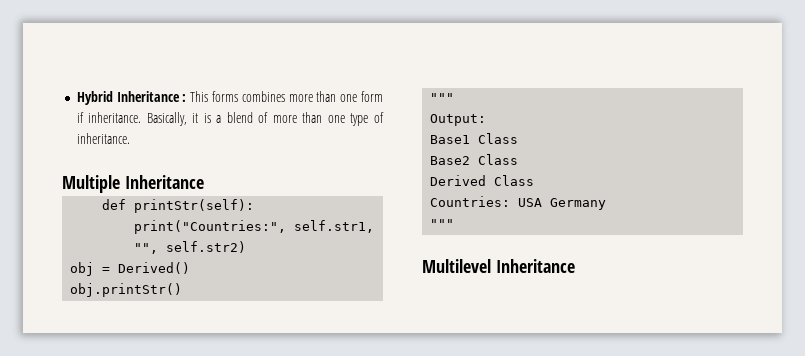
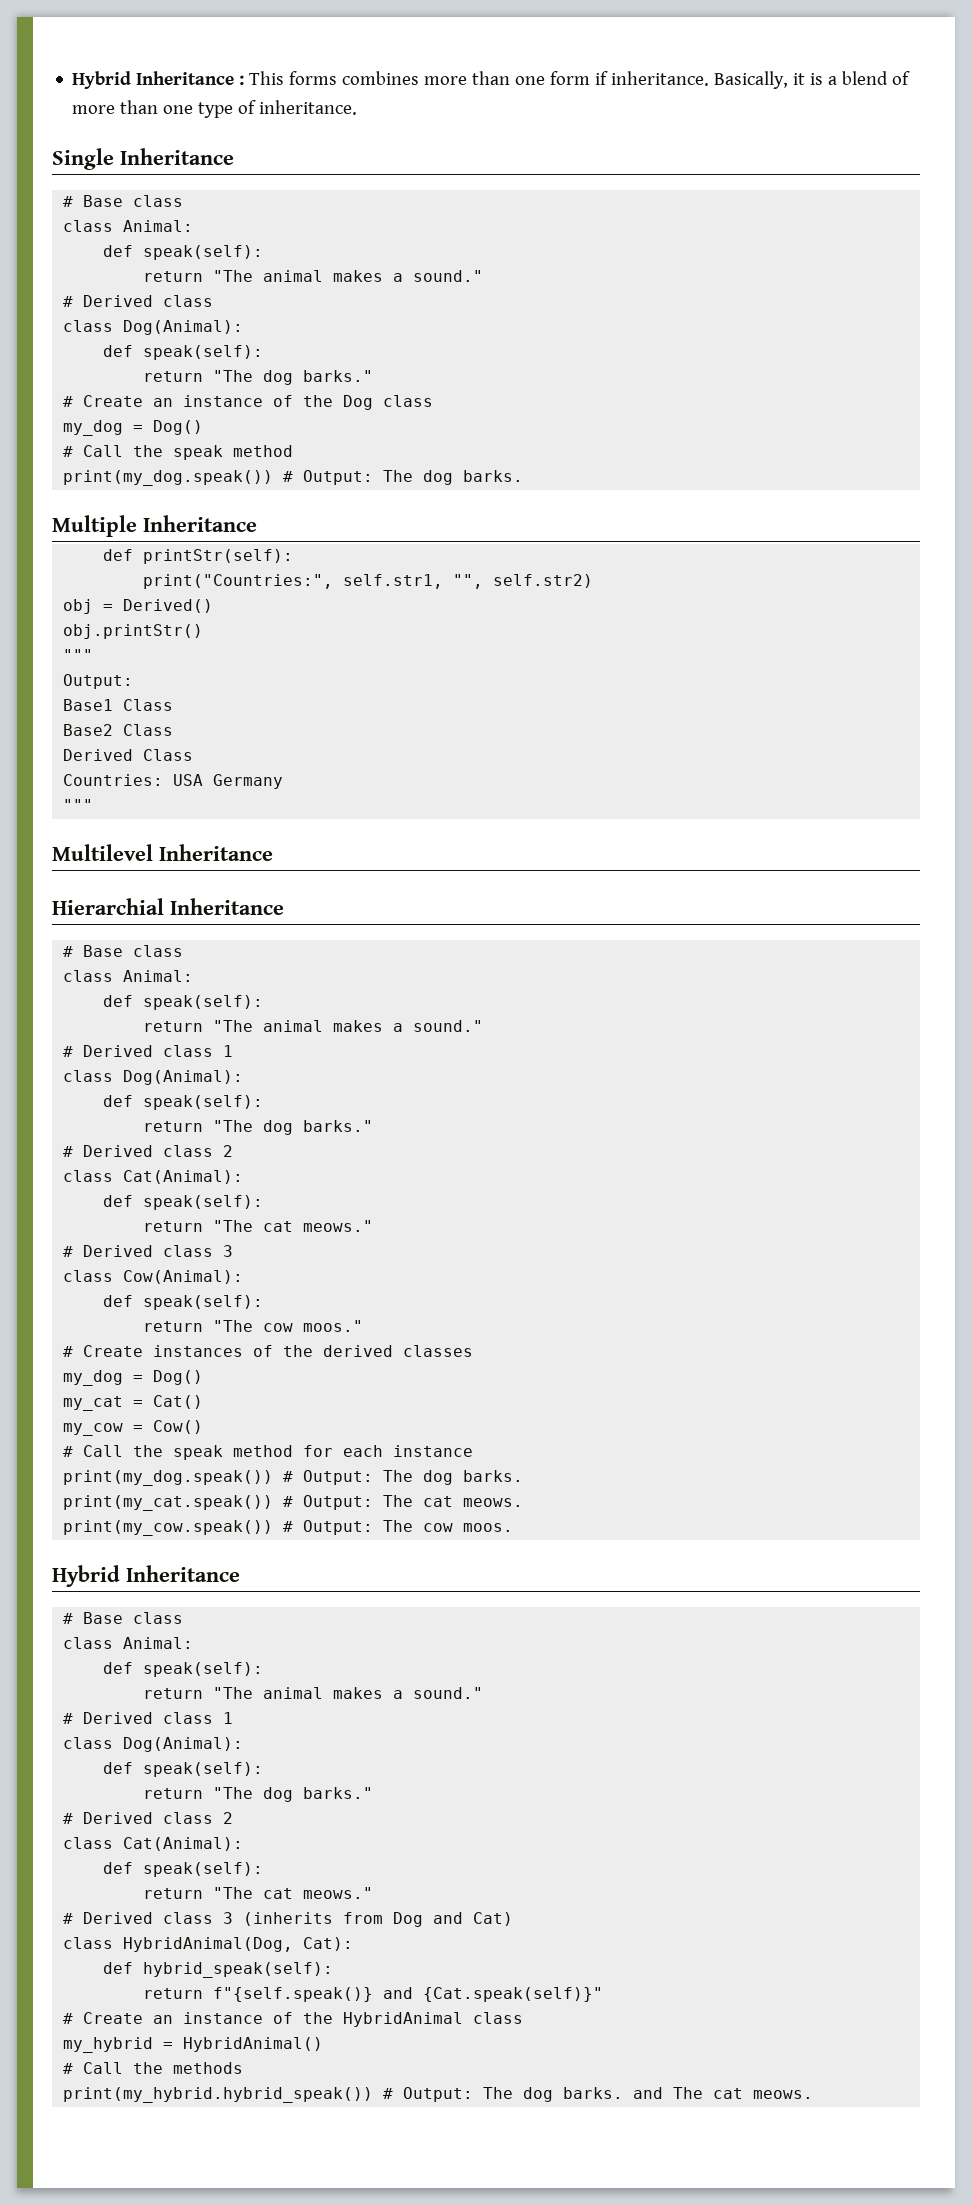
+ Single Inheritance
+ # Base class
+ class Animal:
+ def speak(self):
+ return "The animal makes a sound."
+ # Derived class
+ class Dog(Animal):
+ def speak(self):
+ return "The dog barks."
+ # Create an instance of the Dog class
+ my_dog = Dog()
+ # Call the speak method
+ print(my_dog.speak()) # Output: The dog barks.
+ Hierarchial Inheritance
+ # Base class
+ class Animal:
+ def speak(self):
+ return "The animal makes a sound."
+ # Derived class 1
+ class Dog(Animal):
+ def speak(self):
+ return "The dog barks."
+ # Derived class 2
+ class Cat(Animal):
+ def speak(self):
+ return "The cat meows."
+ # Derived class 3
+ class Cow(Animal):
+ def speak(self):
+ return "The cow moos."
+ # Create instances of the derived classes
+ my_dog = Dog()
+ my_cat = Cat()
+ my_cow = Cow()
+ # Call the speak method for each instance
+ print(my_dog.speak()) # Output: The dog barks.
+ print(my_cat.speak()) # Output: The cat meows.
+ print(my_cow.speak()) # Output: The cow moos.
+ Hybrid Inheritance
+ # Base class
+ class Animal:
+ def speak(self):
+ return "The animal makes a sound."
+ # Derived class 1
+ class Dog(Animal):
+ def speak(self):
+ return "The dog barks."
+ # Derived class 2
+ class Cat(Animal):
+ def speak(self):
+ return "The cat meows."
+ # Derived class 3 (inherits from Dog and Cat)
+ class HybridAnimal(Dog, Cat):
+ def hybrid_speak(self):
+ return f"{self.speak()} and {Cat.speak(self)}"
+ # Create an instance of the HybridAnimal class
+ my_hybrid = HybridAnimal()
+ # Call the methods
+ print(my_hybrid.hybrid_speak()) # Output: The dog barks. and The cat meows.

